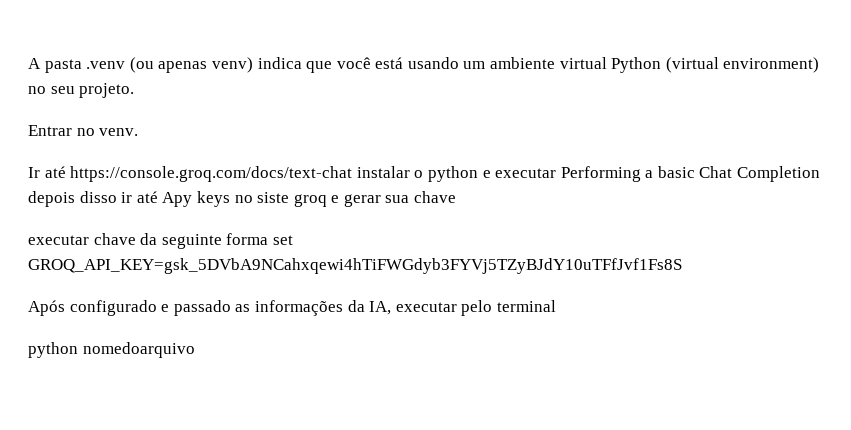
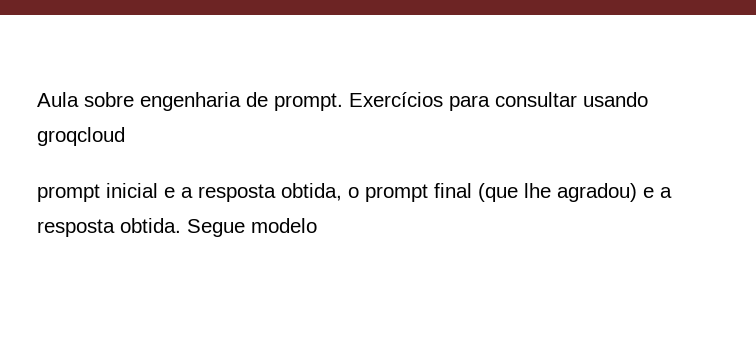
- A pasta .venv (ou apenas venv) indica que você está usando um ambiente virtual Python (virtual environment) no seu projeto.
- Entrar no venv.
- Ir até https://console.groq.com/docs/text-chat instalar o python e executar Performing a basic Chat Completion depois disso ir até Apy keys no siste groq e gerar sua chave
- executar chave da seguinte forma set GROQ_API_KEY=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
- Após configurado e passado as informações da IA, executar pelo terminal
- python nomedoarquivo
+ Aula sobre engenharia de prompt. Exercícios para consultar usando groqcloud
+ prompt inicial e a resposta obtida, o prompt final (que lhe agradou) e a resposta obtida. Segue modelo

